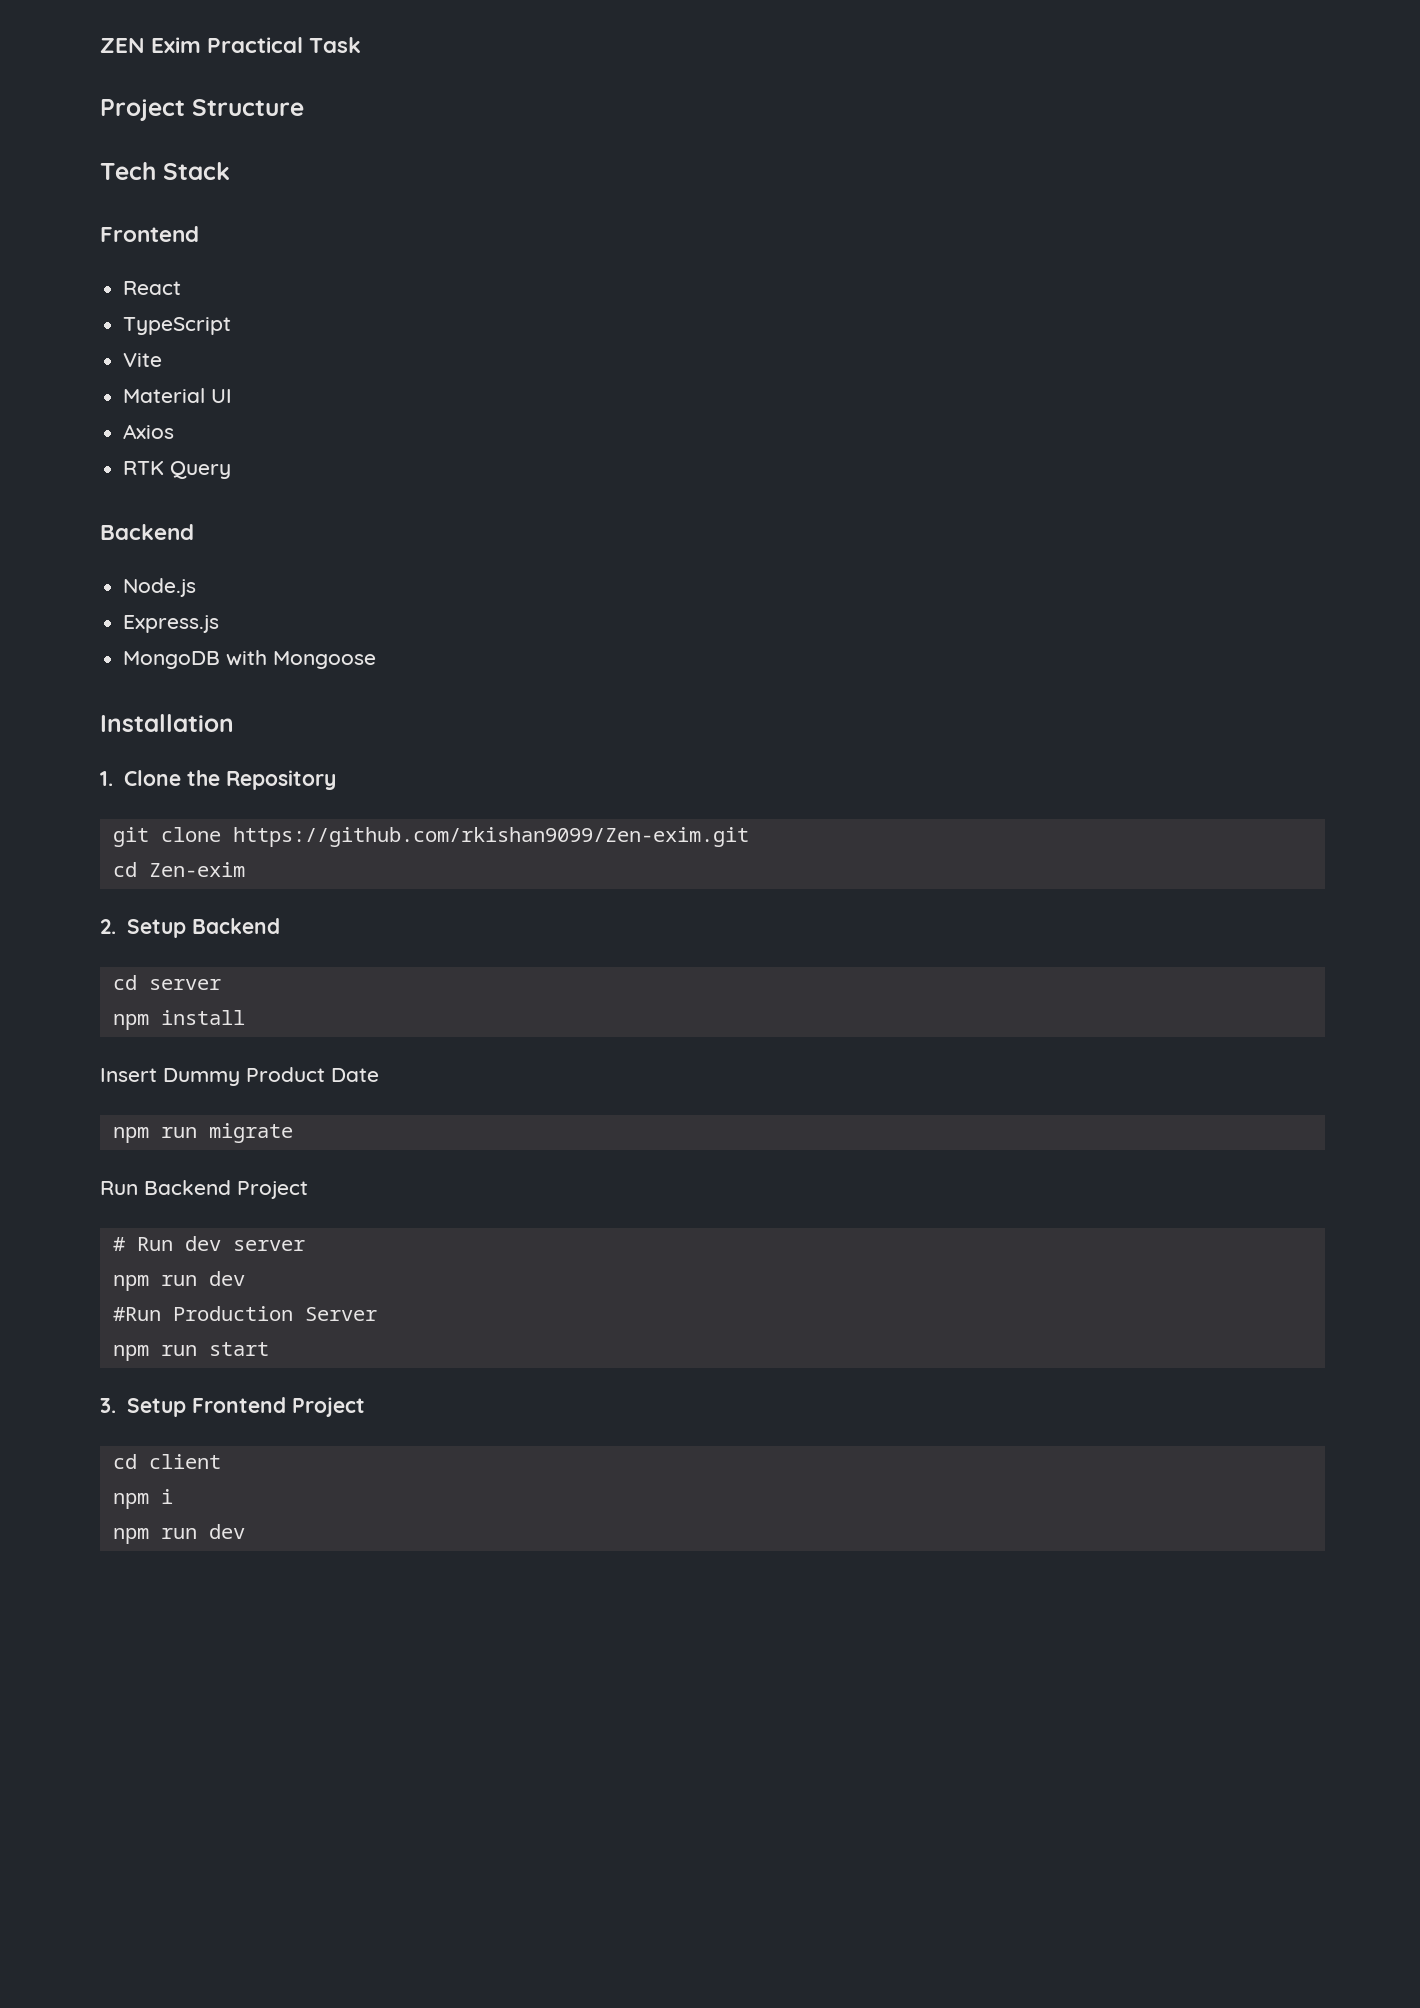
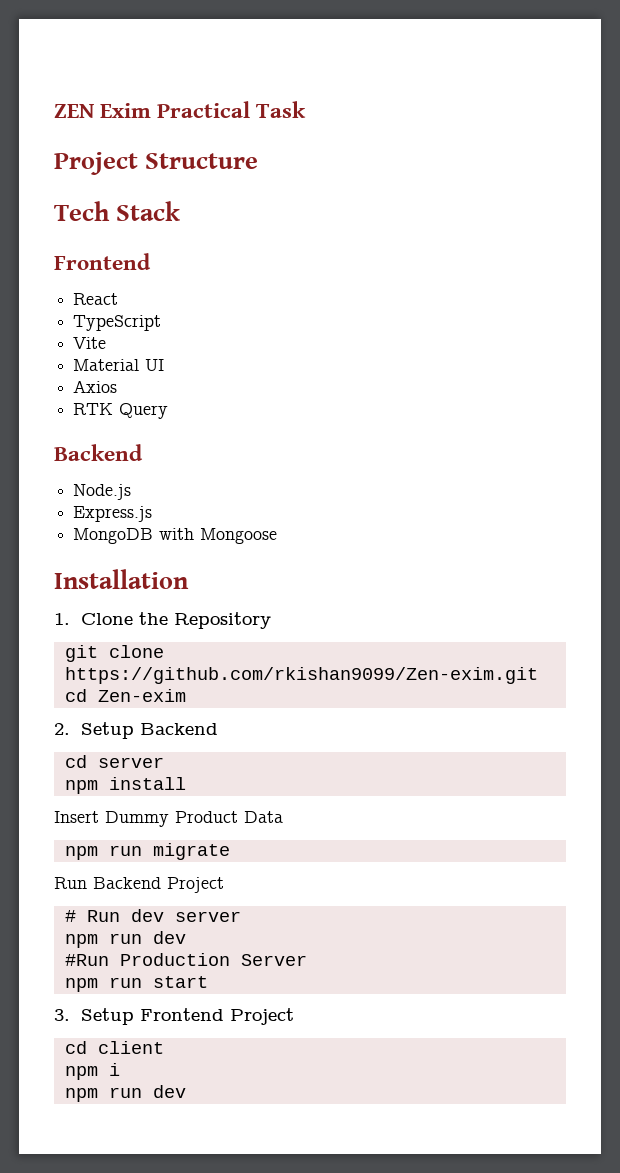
- Insert Dummy Product Date
+ Insert Dummy Product Data

